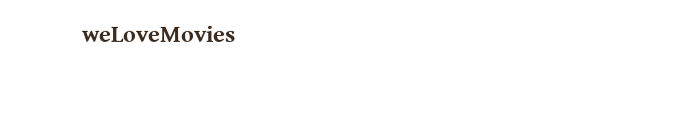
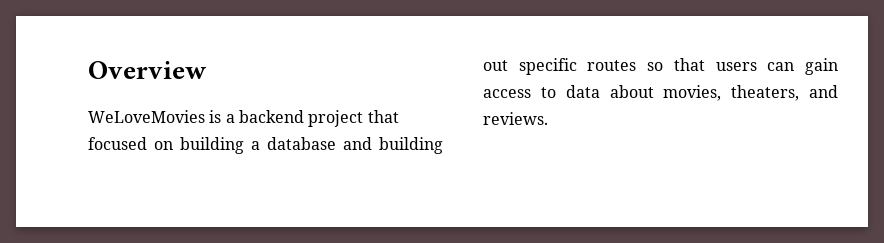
- weLoveMovies
+ Overview
+ WeLoveMovies is a backend project that focused on building a database and building out specific routes so that users can gain access to data about movies, theaters, and reviews.

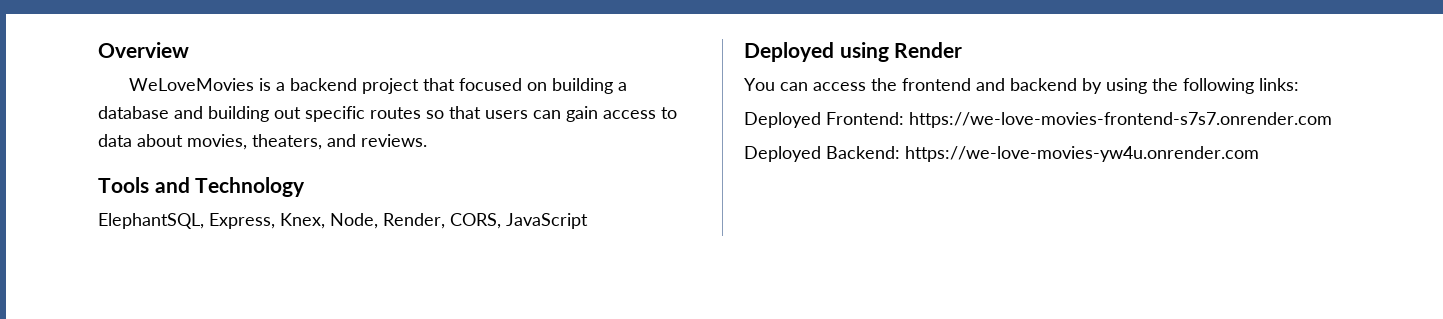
+ Tools and Technology
+ ElephantSQL, Express, Knex, Node, Render, CORS, JavaScript
+ Deployed using Render
+ You can access the frontend and backend by using the following links:
+ Deployed Frontend: https://we-love-movies-frontend-s7s7.onrender.com
+ Deployed Backend: https://we-love-movies-yw4u.onrender.com

